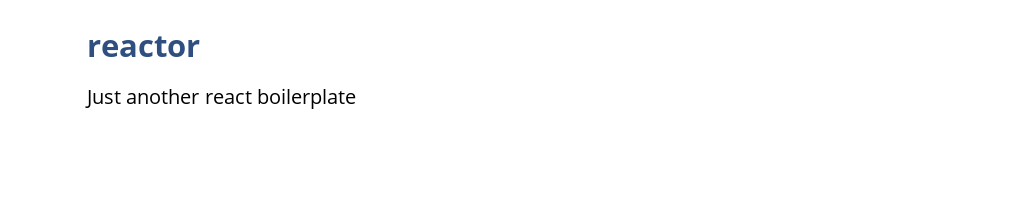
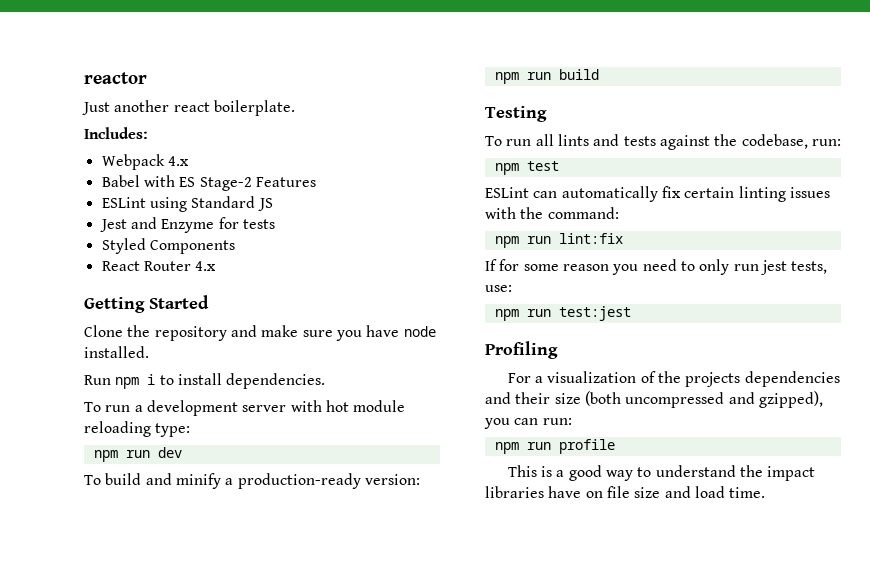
- Just another react boilerplate
+ Just another react boilerplate.
+ Includes:
+ Webpack 4.x
+ Babel with ES Stage-2 Features
+ ESLint using Standard JS
+ Jest and Enzyme for tests
+ Styled Components
+ React Router 4.x
+ Getting Started
+ Clone the repository and make sure you have node installed.
+ Run npm i to install dependencies.
+ To run a development server with hot module reloading type:
+ npm run dev
+ To build and minify a production-ready version:
+ npm run build
+ Testing
+ To run all lints and tests against the codebase, run:
+ npm test
+ ESLint can automatically fix certain linting issues with the command:
+ npm run lint:fix
+ If for some reason you need to only run jest tests, use:
+ npm run test:jest
+ Profiling
+ For a visualization of the projects dependencies and their size (both uncompressed and gzipped), you can run:
+ npm run profile
+ This is a good way to understand the impact libraries have on file size and load time.

